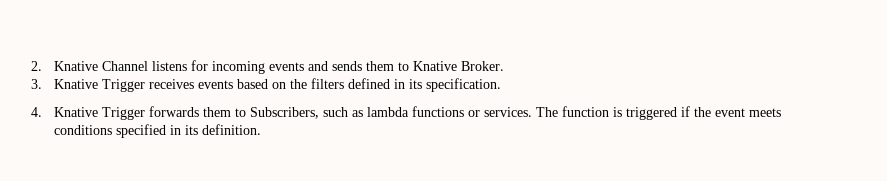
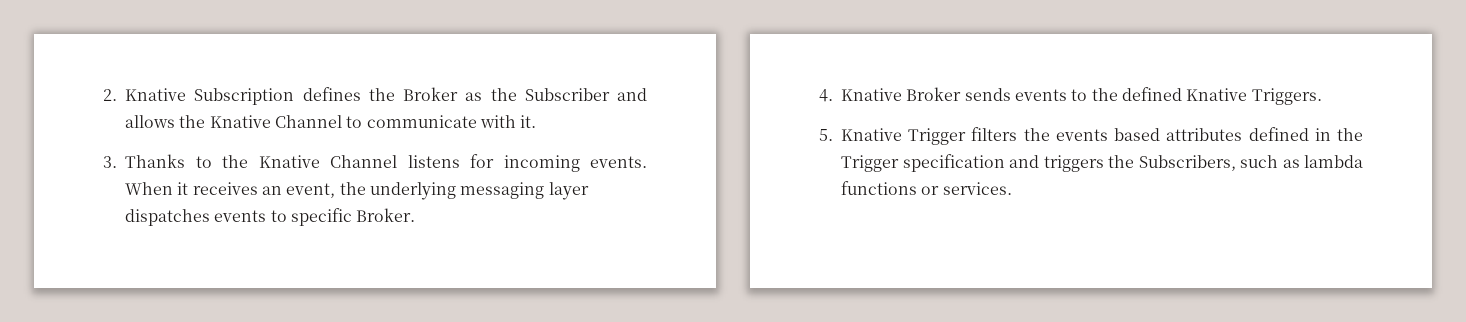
- 2. Knative Channel listens for incoming events and sends them to Knative Broker.
- 3. Knative Trigger receives events based on the filters defined in its specification.
- 4. Knative Trigger forwards them to Subscribers, such as lambda functions or services. The function is triggered if the event meets conditions specified in its definition.
+ 2. Knative Subscription defines the Broker as the Subscriber and allows the Knative Channel to communicate with it.
+ 3. Thanks to the Knative Channel listens for incoming events. When it receives an event, the underlying messaging layer dispatches events to specific Broker.
+ 4. Knative Broker sends events to the defined Knative Triggers.
+ 5. Knative Trigger filters the events based attributes defined in the Trigger specification and triggers the Subscribers, such as lambda functions or services.

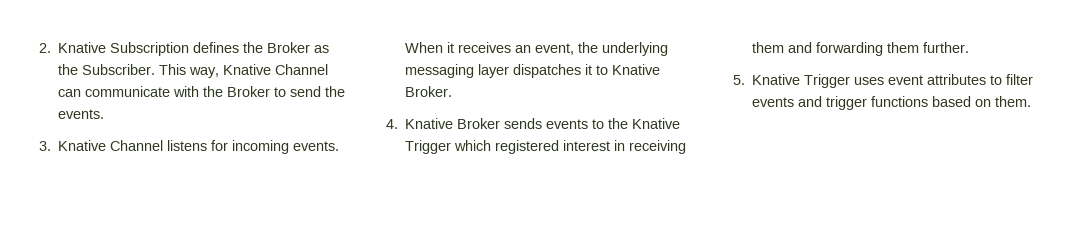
- 2. Knative Subscription defines the Broker as the Subscriber and allows the Knative Channel to communicate with it.
- 3. Thanks to the Knative Channel listens for incoming events.
+ 2. Knative Subscription defines the Broker as the Subscriber. This way, Knative Channel can communicate with the Broker to send the events.
+ 3. Knative Channel listens for incoming events.
- When it receives an event, the underlying messaging layer dispatches events to specific Broker.
+ When it receives an event, the underlying messaging layer dispatches it to Knative Broker.
- 4. Knative Broker sends events to the defined Knative Triggers.
- 5. Knative Trigger filters the events based attributes defined in the Trigger specification and triggers the Subscribers, such as lambda functions or services.
+ 4. Knative Broker sends events to the Knative Trigger which registered interest in receiving them and forwarding them further.
+ 5. Knative Trigger uses event attributes to filter events and trigger functions based on them.

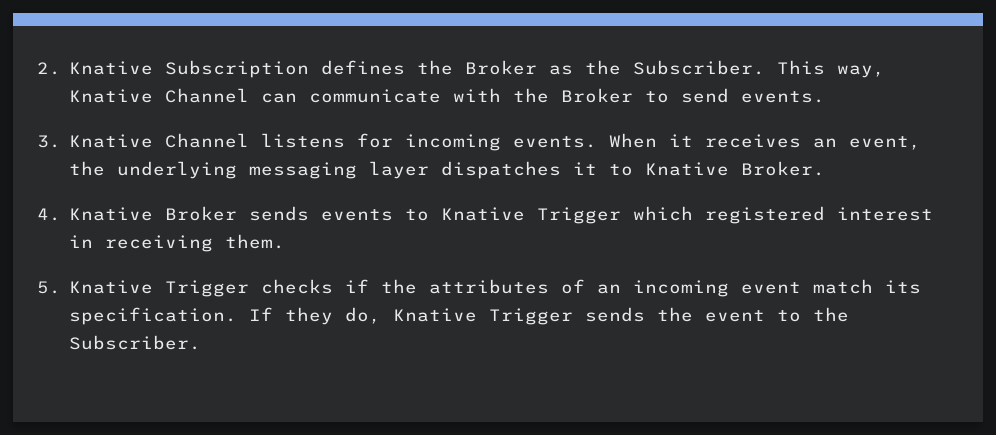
- This way, Knative Channel can communicate with the Broker to send the events.
+ This way, Knative Channel can communicate with the Broker to send events.
- 4. Knative Broker sends events to the Knative Trigger which registered interest in receiving them and forwarding them further.
- 5. Knative Trigger uses event attributes to filter events and trigger functions based on them.
+ 4. Knative Broker sends events to Knative Trigger which registered interest in receiving them.
+ 5. Knative Trigger checks if the attributes of an incoming event match its specification. If they do, Knative Trigger sends the event to the Subscriber.

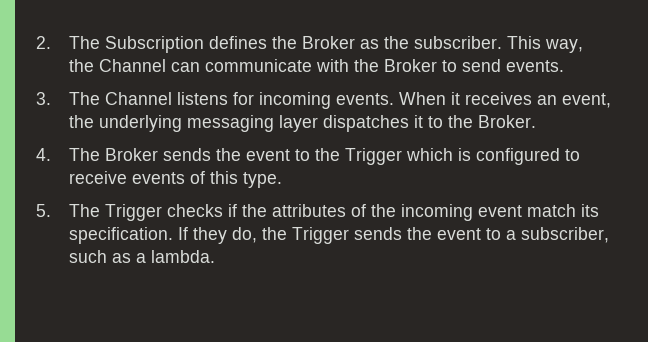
- 2. Knative Subscription defines the Broker as the Subscriber.
+ 2. The Subscription defines the Broker as the subscriber.
- This way, Knative Channel can communicate with the Broker to send events.
+ This way, the Channel can communicate with the Broker to send events.
- 3. Knative Channel listens for incoming events.
+ 3. The Channel listens for incoming events.
- When it receives an event, the underlying messaging layer dispatches it to Knative Broker.
+ When it receives an event, the underlying messaging layer dispatches it to the Broker.
- 4. Knative Broker sends events to Knative Trigger which registered interest in receiving them.
+ 4. The Broker sends the event to the Trigger which is configured to receive events of this type.
- 5. Knative Trigger checks if the attributes of an incoming event match its specification.
+ 5. The Trigger checks if the attributes of the incoming event match its specification.
- If they do, Knative Trigger sends the event to the Subscriber.
+ If they do, the Trigger sends the event to a subscriber, such as a lambda.

